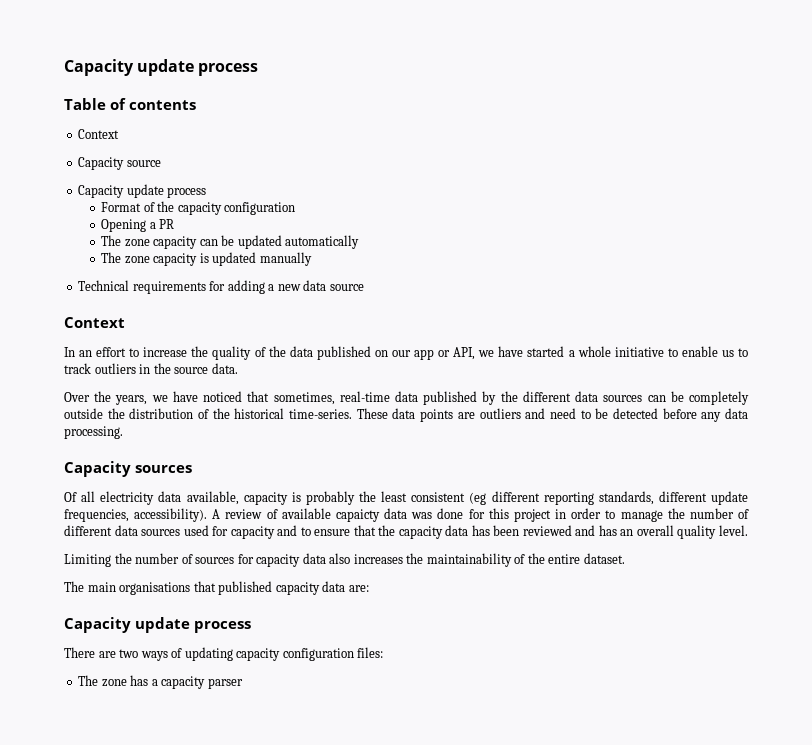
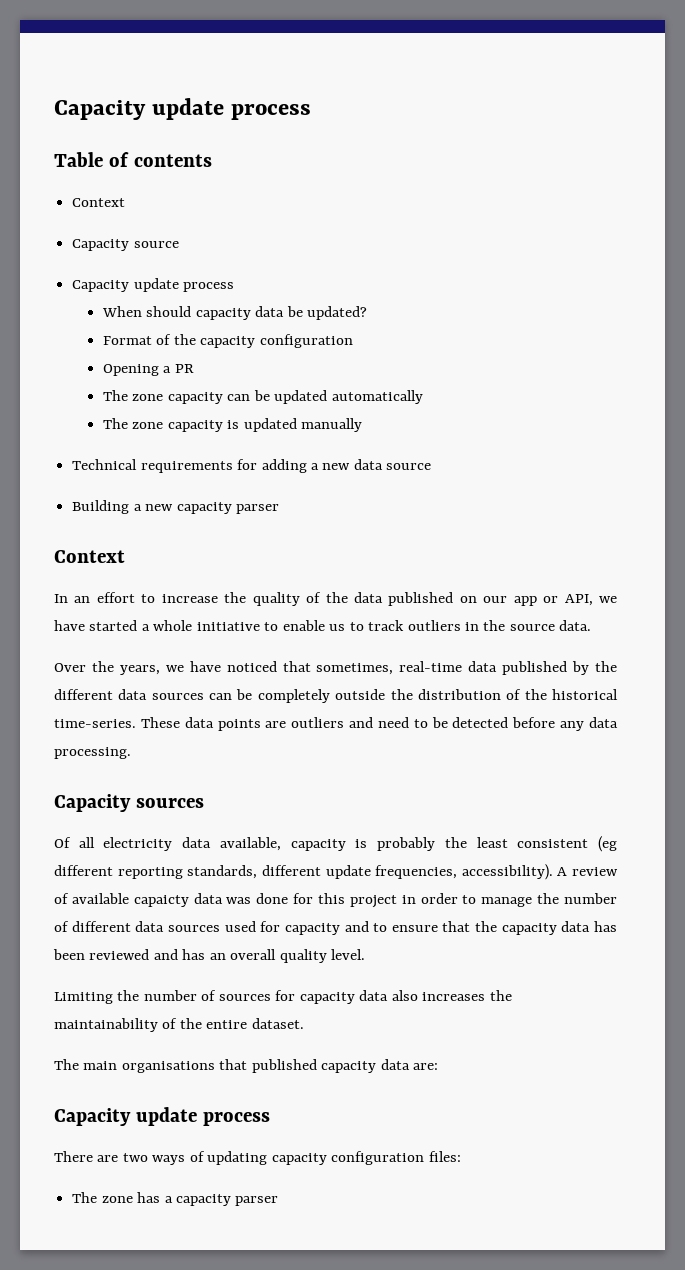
+ When should capacity data be updated?
+ Building a new capacity parser

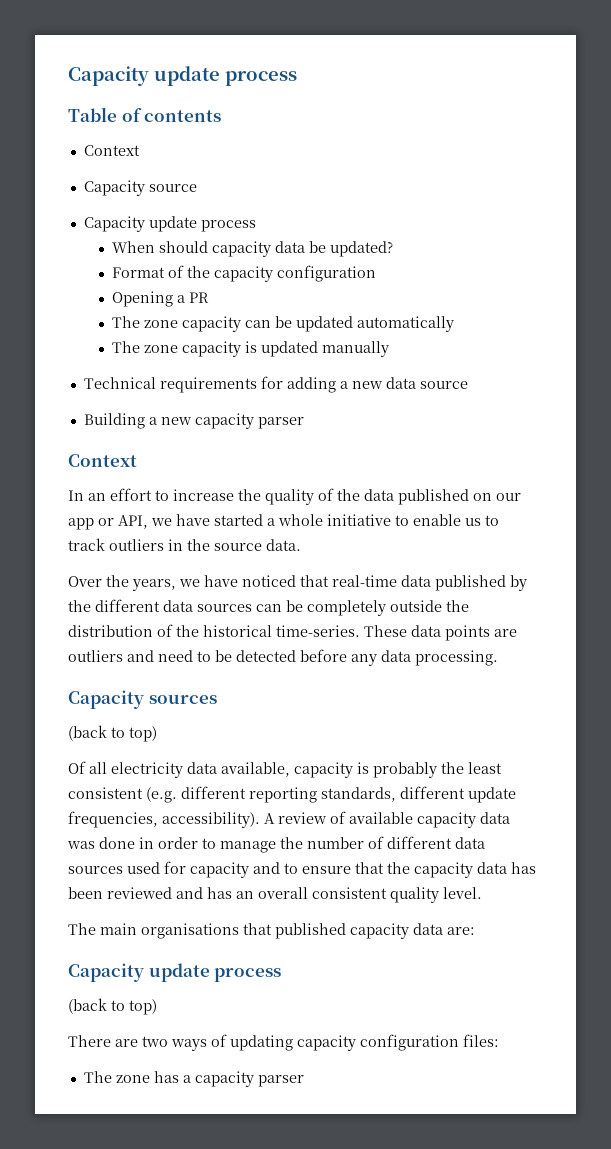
- Over the years, we have noticed that sometimes, real-time data published by the different data sources can be completely outside the distribution of the historical time-series.
+ Over the years, we have noticed that real-time data published by the different data sources can be completely outside the distribution of the historical time-series.
  Capacity sources
+ (back to top)
- Of all electricity data available, capacity is probably the least consistent (eg different reporting standards, different update frequencies, accessibility).
+ Of all electricity data available, capacity is probably the least consistent (e.g. different reporting standards, different update frequencies, accessibility).
- A review of available capaicty data was done for this project in order to manage the number of different data sources used for capacity and to ensure that the capacity data has been reviewed and has an overall quality level.
+ A review of available capacity data was done in order to manage the number of different data sources used for capacity and to ensure that the capacity data has been reviewed and has an overall consistent quality level.
- Limiting the number of sources for capacity data also increases the maintainability of the entire dataset.
  The main organisations that published capacity data are:
  Capacity update process
+ (back to top)

